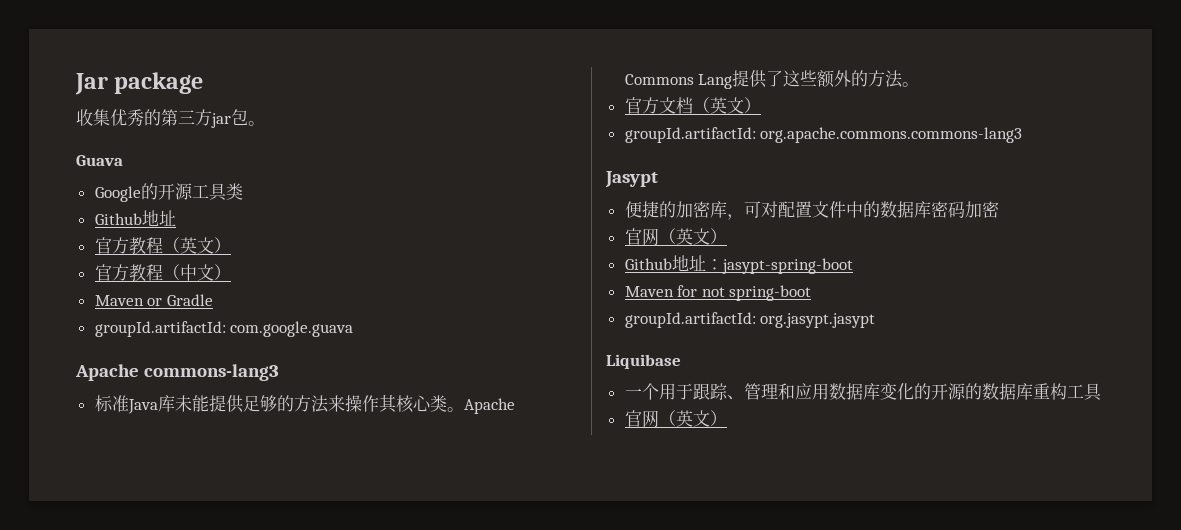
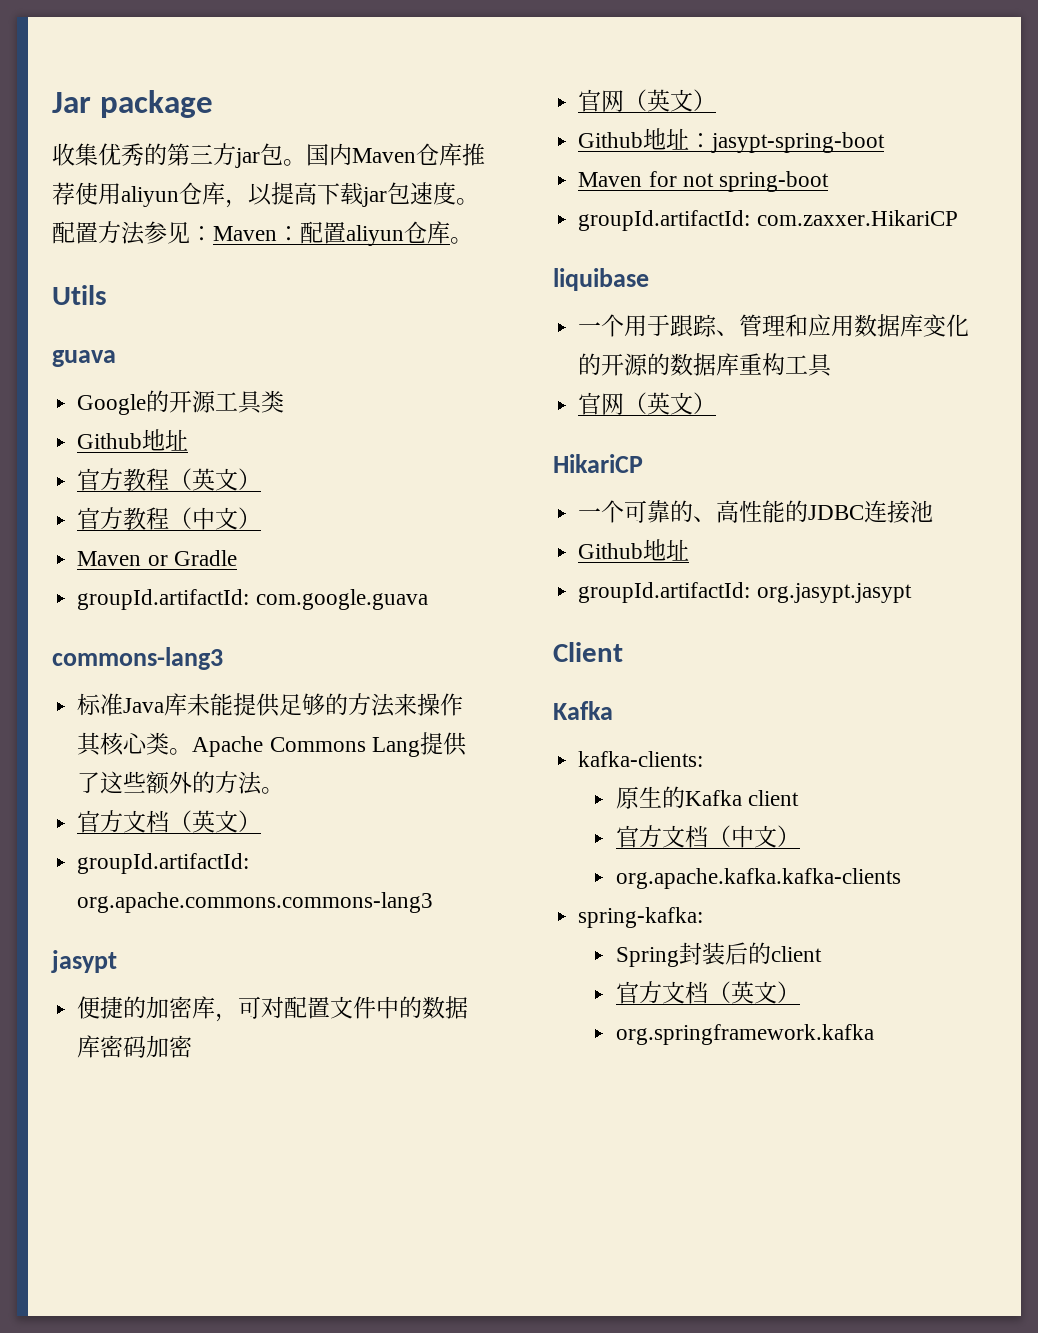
- 收集优秀的第三方jar包。
- Guava
+ 收集优秀的第三方jar包。国内Maven仓库推荐使用aliyun仓库，以提高下载jar包速度。配置方法参见：Maven：配置aliyun仓库。
+ Utils
+ guava
- Apache commons-lang3
+ commons-lang3
- Jasypt
+ jasypt
- groupId.artifactId: org.jasypt.jasypt
- Liquibase
+ groupId.artifactId: com.zaxxer.HikariCP
+ liquibase
+ HikariCP
+ 一个可靠的、高性能的JDBC连接池
+ Github地址
+ groupId.artifactId: org.jasypt.jasypt
+ Client
+ Kafka
+ kafka-clients:
+ 原生的Kafka client
+ 官方文档（中文）
+ org.apache.kafka.kafka-clients
+ spring-kafka:
+ Spring封装后的client
+ 官方文档（英文）
+ org.springframework.kafka

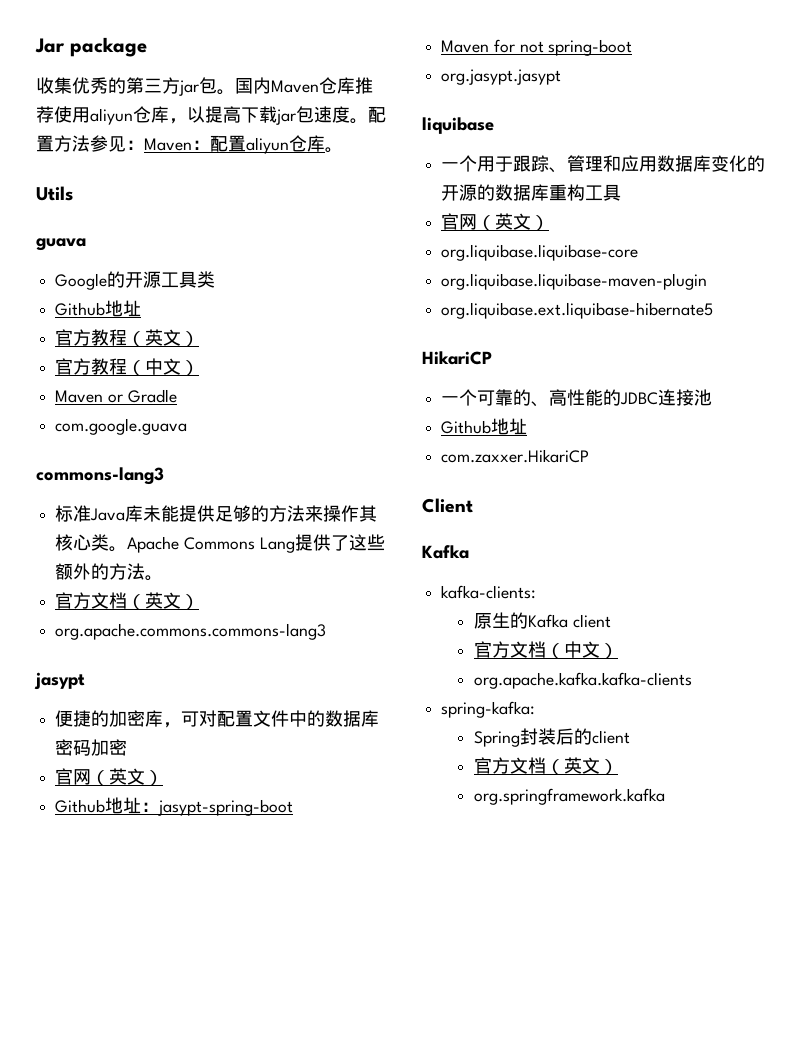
- groupId.artifactId: com.google.guava
+ com.google.guava
- groupId.artifactId: org.apache.commons.commons-lang3
+ org.apache.commons.commons-lang3
- groupId.artifactId: com.zaxxer.HikariCP
+ org.jasypt.jasypt
+ org.liquibase.liquibase-core
+ org.liquibase.liquibase-maven-plugin
+ org.liquibase.ext.liquibase-hibernate5
- groupId.artifactId: org.jasypt.jasypt
+ com.zaxxer.HikariCP

